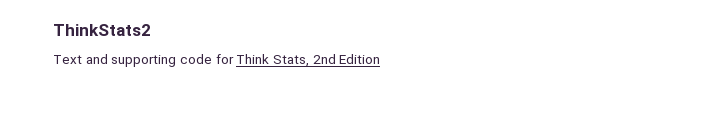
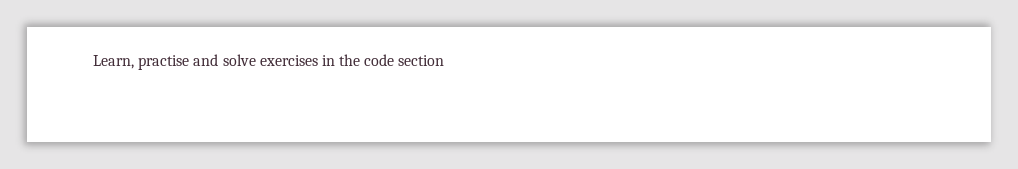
- ThinkStats2
- Text and supporting code for Think Stats, 2nd Edition
+ Learn, practise and solve exercises in the code section

